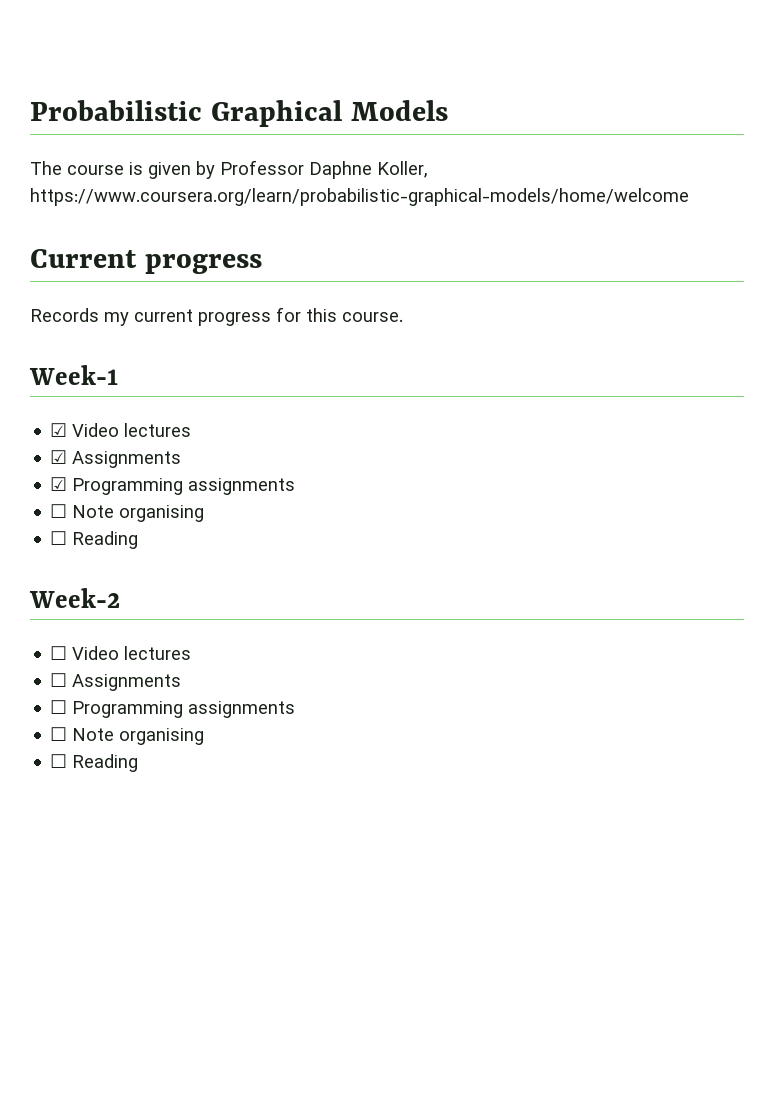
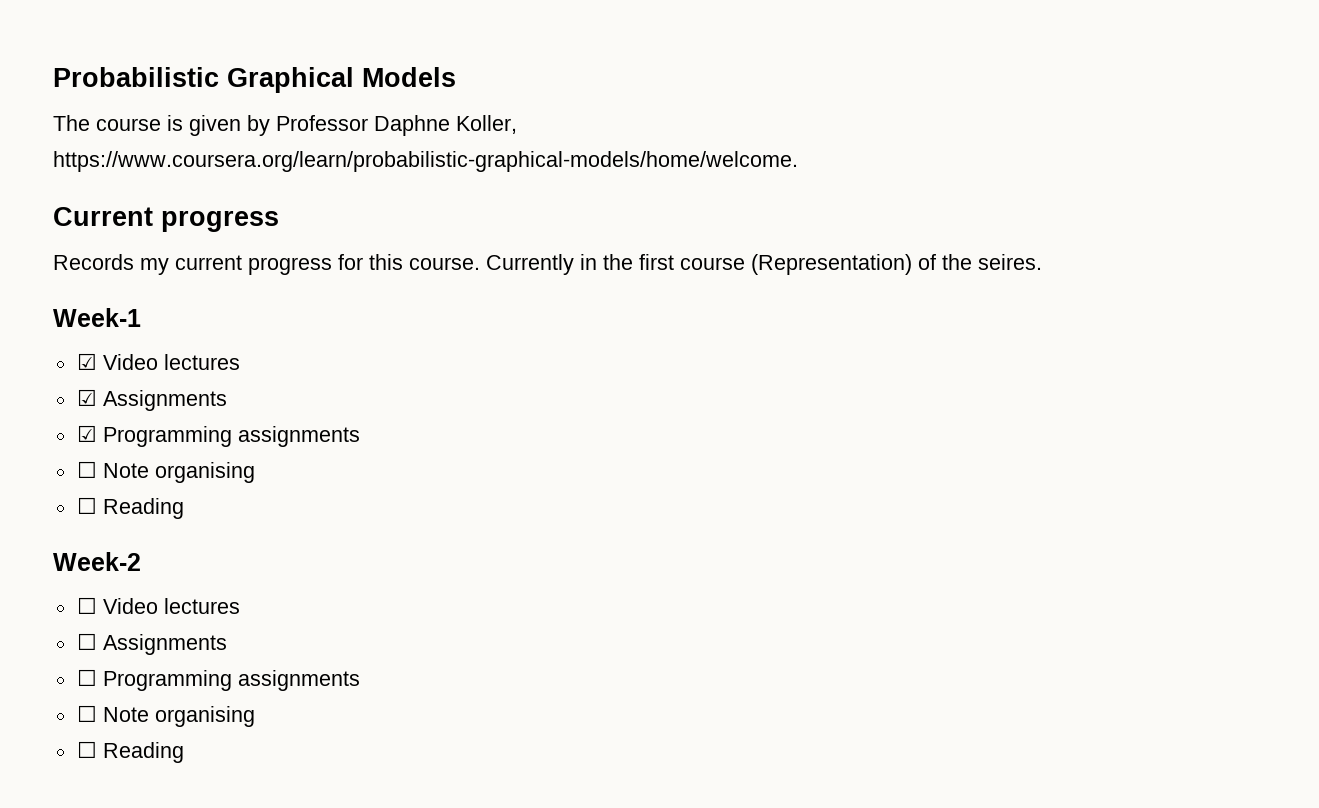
- The course is given by Professor Daphne Koller, https://www.coursera.org/learn/probabilistic-graphical-models/home/welcome
+ The course is given by Professor Daphne Koller, https://www.coursera.org/learn/probabilistic-graphical-models/home/welcome.
+ Currently in the first course (Representation) of the seires.

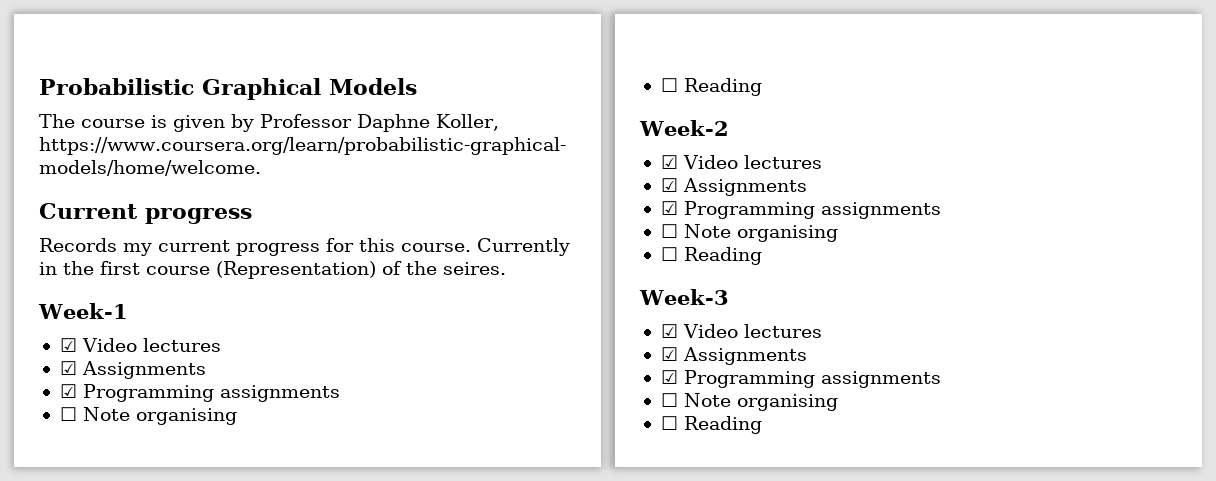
  Week-2
- ☐ Video lectures
- ☐ Assignments
- ☐ Programming assignments
+ ☑ Video lectures
+ ☑ Assignments
+ ☑ Programming assignments
+ ☐ Note organising
+ ☐ Reading
+ Week-3
+ ☑ Video lectures
+ ☑ Assignments
+ ☑ Programming assignments

